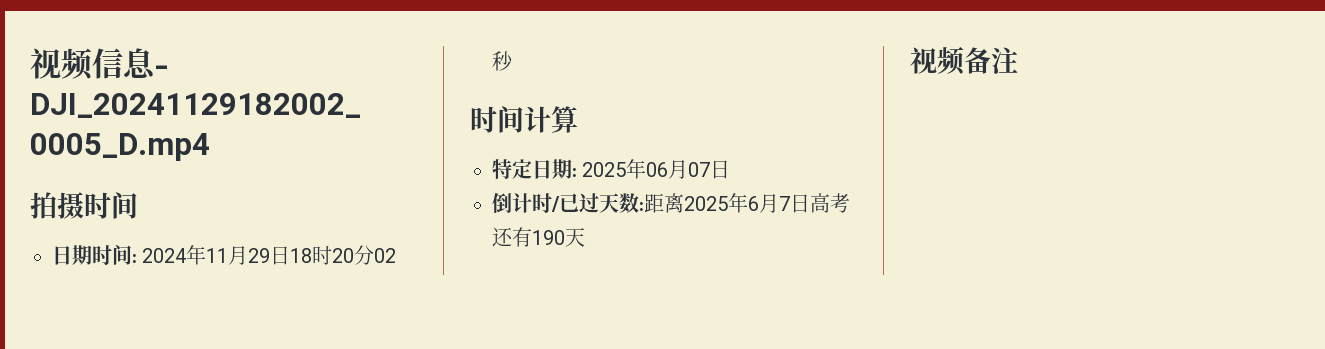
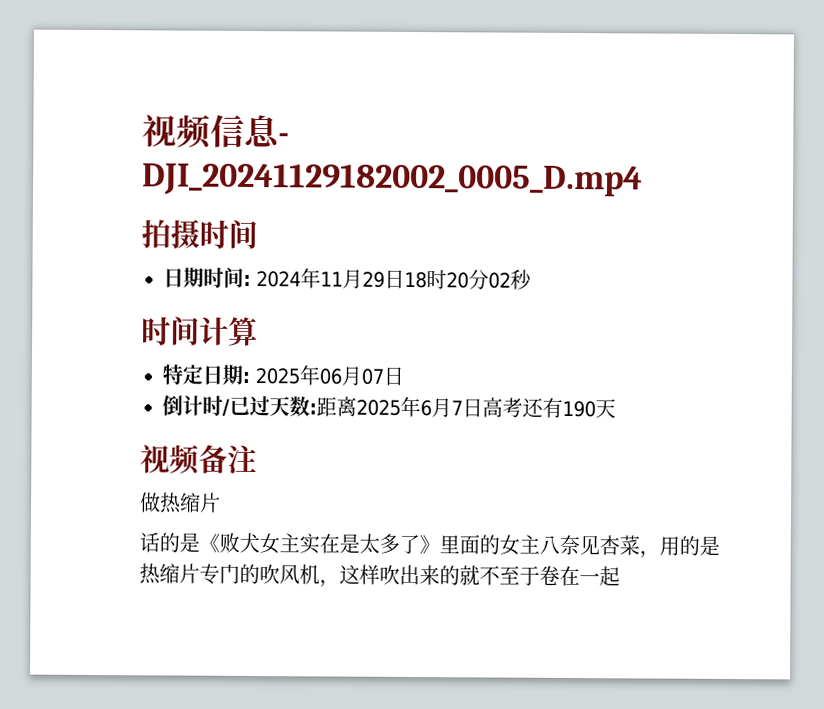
+ 做热缩片
+ 话的是《败犬女主实在是太多了》里面的女主八奈见杏菜，用的是热缩片专门的吹风机，这样吹出来的就不至于卷在一起

